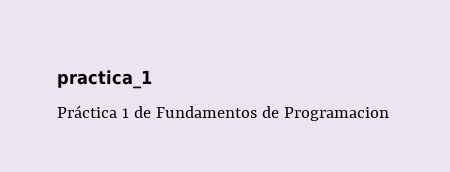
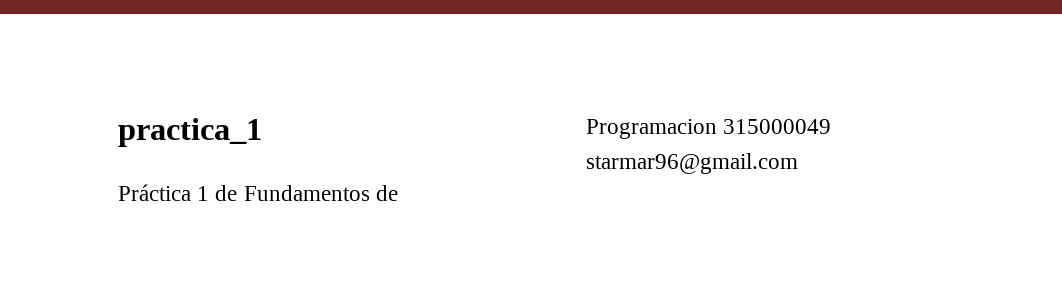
- Práctica 1 de Fundamentos de Programacion
+ Práctica 1 de Fundamentos de Programacion 315000049 starmar96@gmail.com

